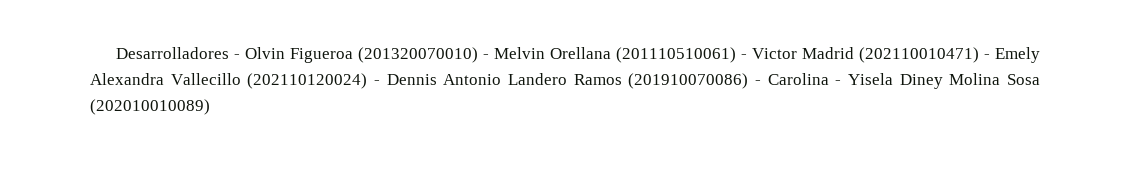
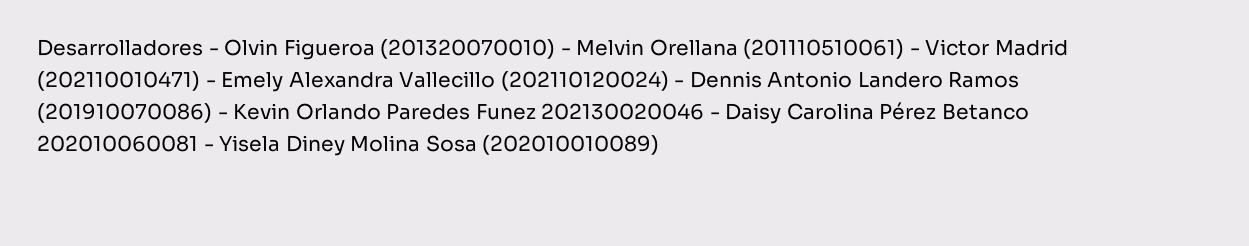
- Desarrolladores - Olvin Figueroa (201320070010) - Melvin Orellana (201110510061) - Victor Madrid (202110010471) - Emely Alexandra Vallecillo (202110120024) - Dennis Antonio Landero Ramos (201910070086) - Carolina - Yisela Diney Molina Sosa (202010010089)
+ Desarrolladores - Olvin Figueroa (201320070010) - Melvin Orellana (201110510061) - Victor Madrid (202110010471) - Emely Alexandra Vallecillo (202110120024) - Dennis Antonio Landero Ramos (201910070086) - Kevin Orlando Paredes Funez 202130020046 - Daisy Carolina Pérez Betanco 202010060081 - Yisela Diney Molina Sosa (202010010089)

